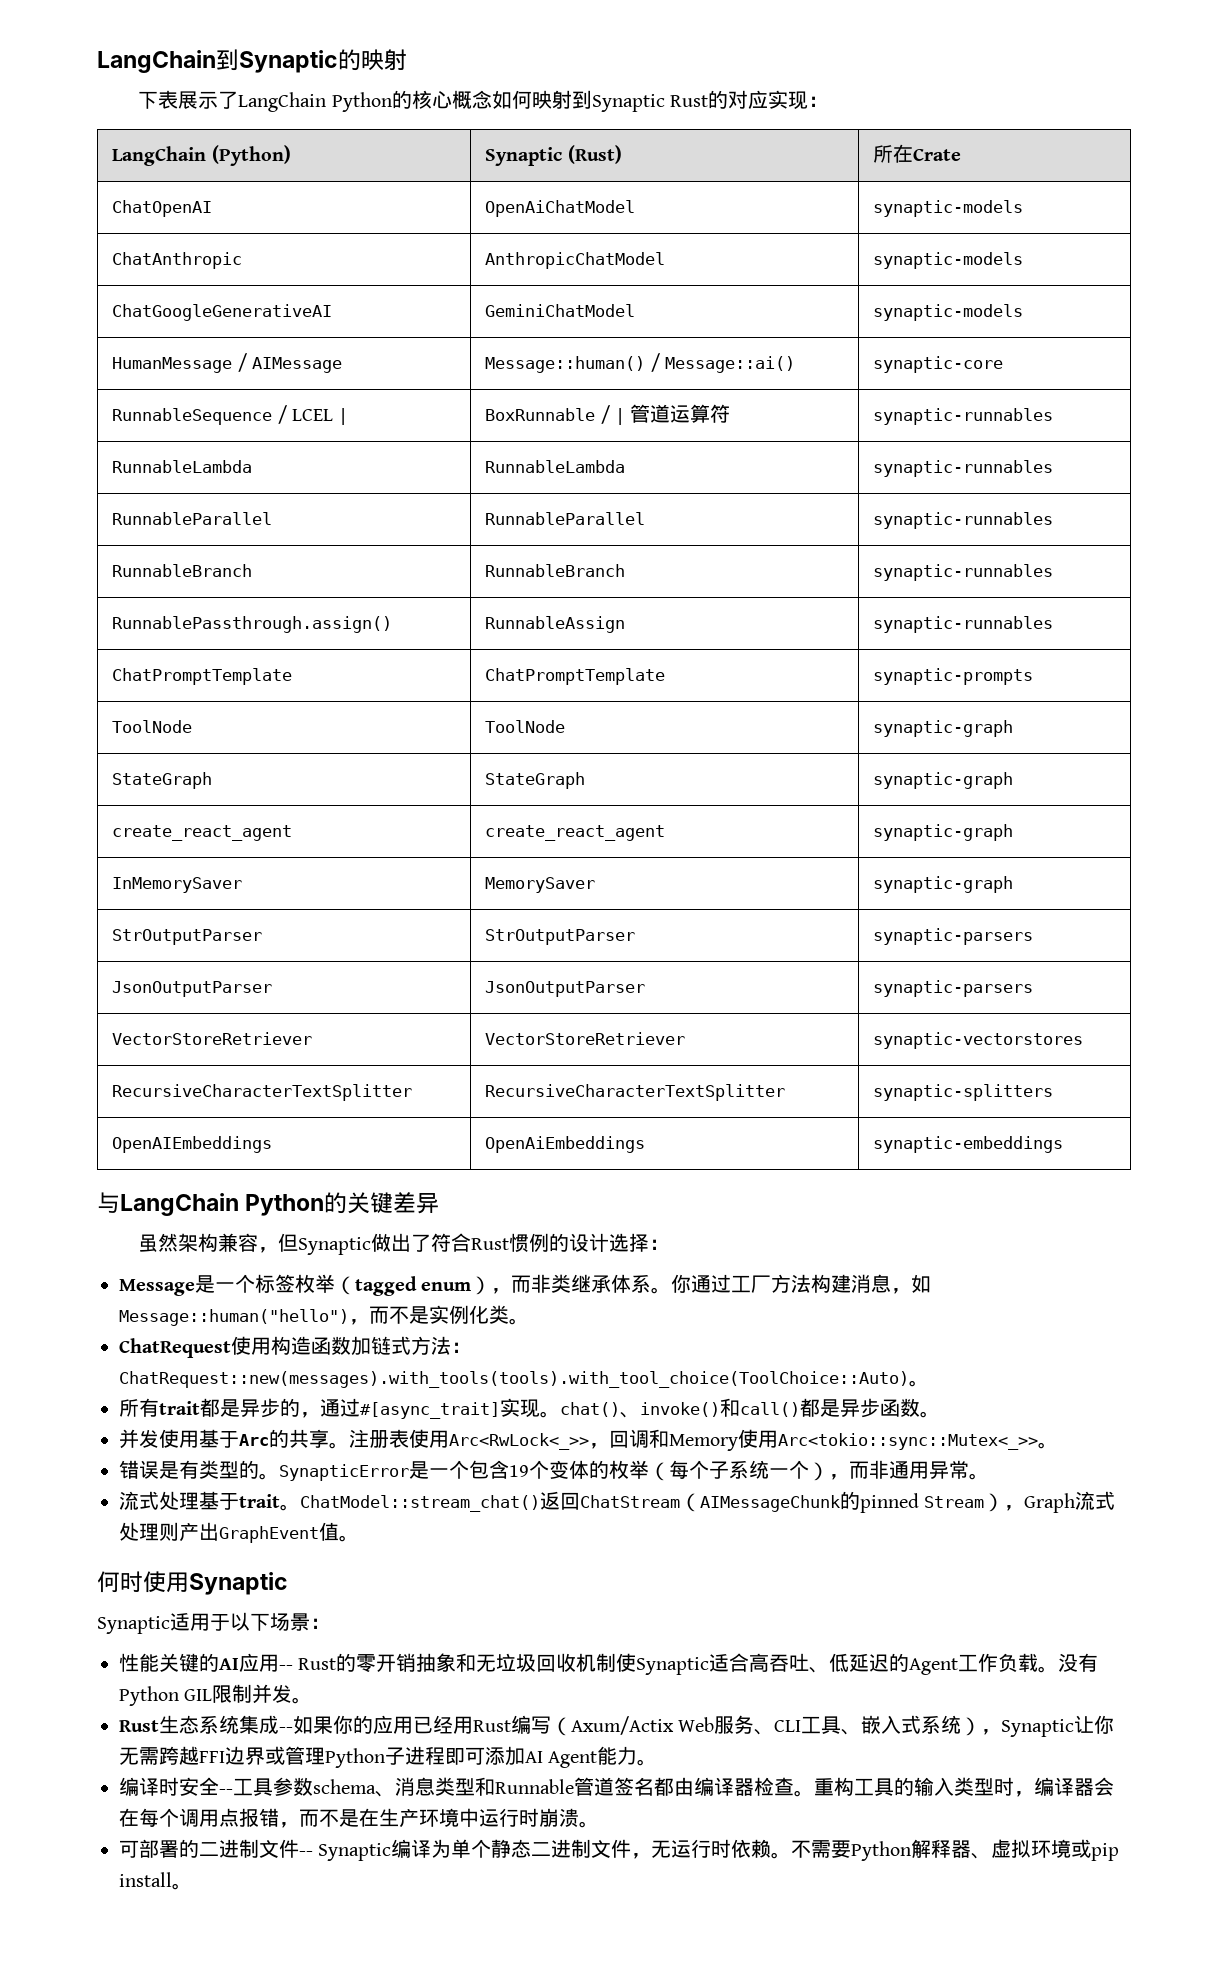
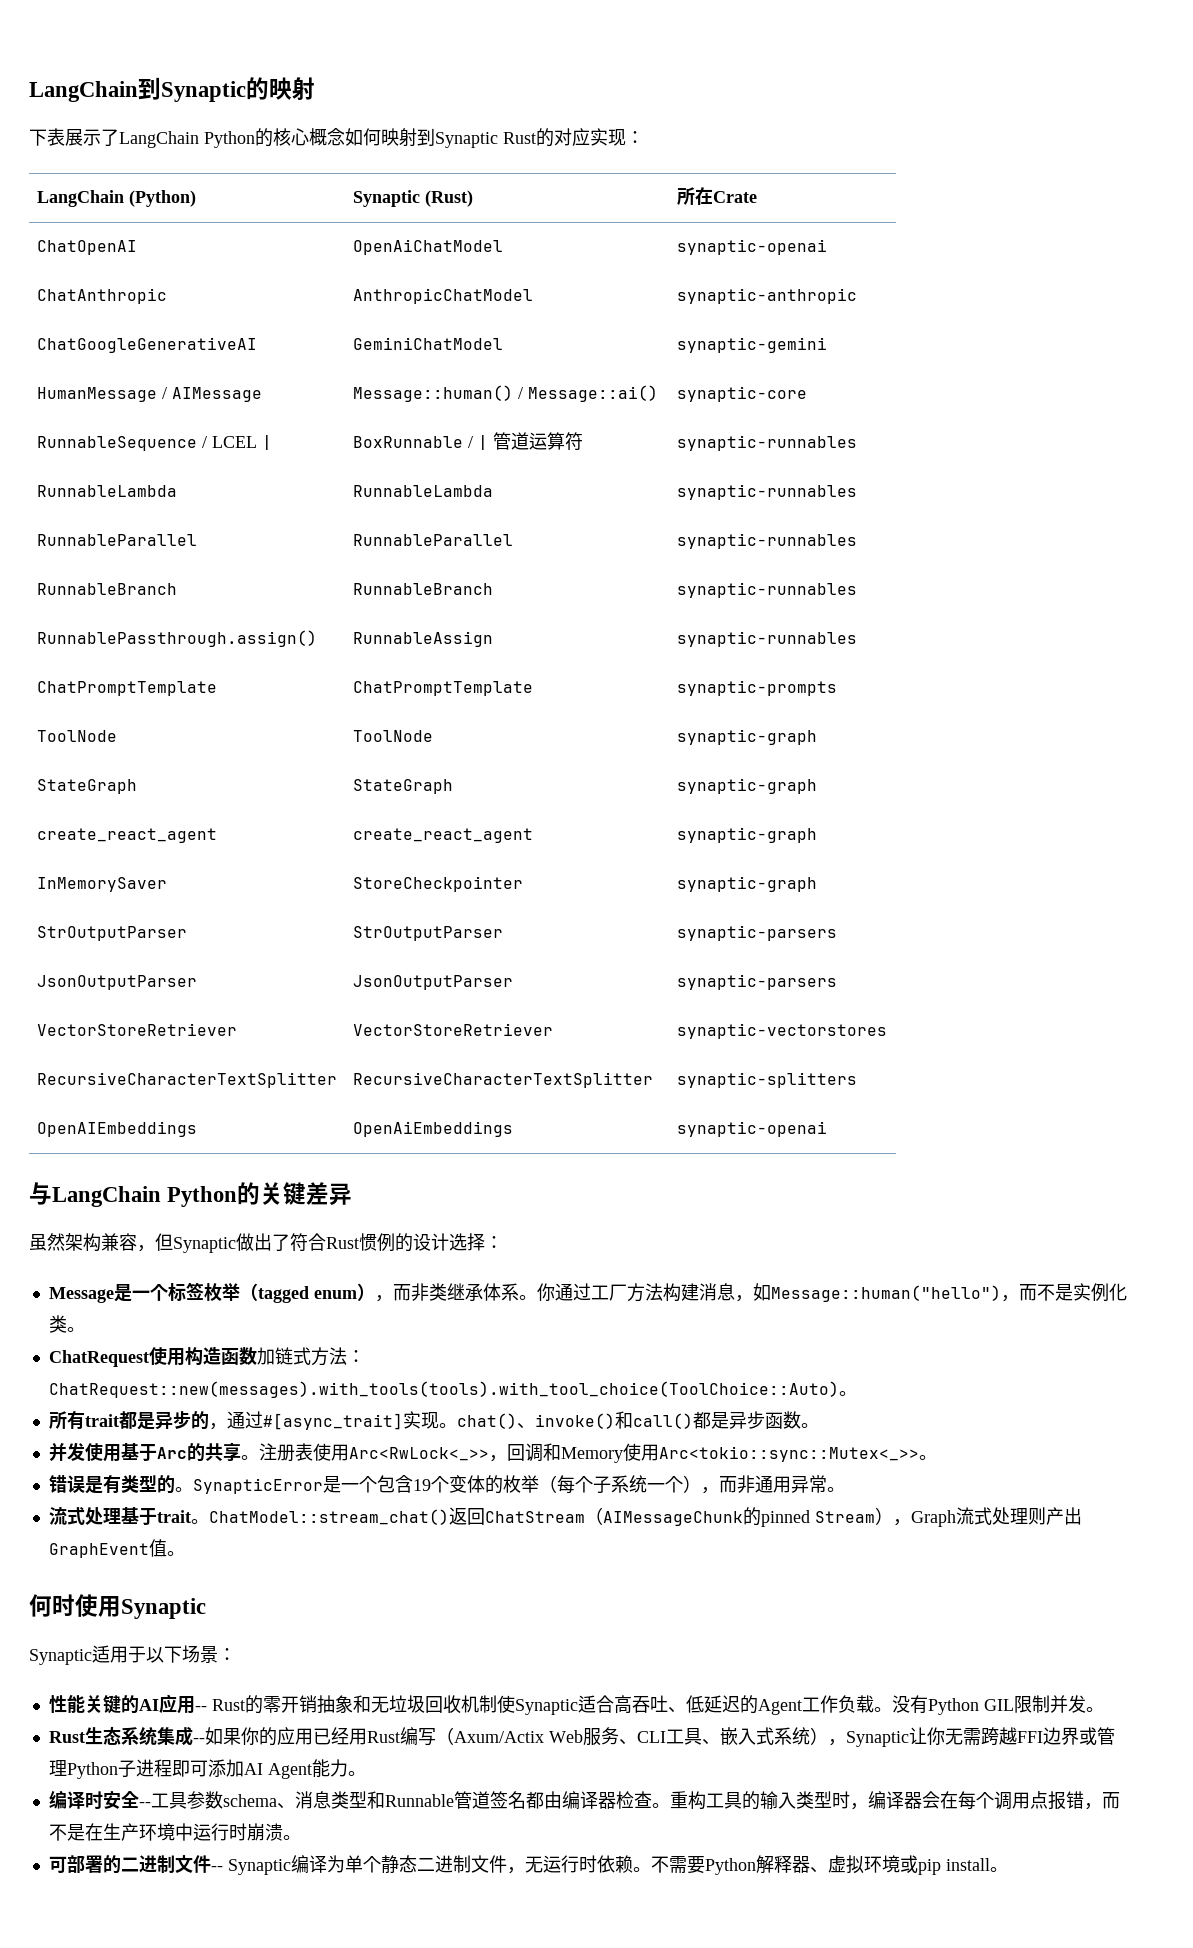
- ChatOpenAI | OpenAiChatModel | synaptic-models
+ ChatOpenAI | OpenAiChatModel | synaptic-openai
- ChatAnthropic | AnthropicChatModel | synaptic-models
+ ChatAnthropic | AnthropicChatModel | synaptic-anthropic
- ChatGoogleGenerativeAI | GeminiChatModel | synaptic-models
+ ChatGoogleGenerativeAI | GeminiChatModel | synaptic-gemini
- InMemorySaver | MemorySaver | synaptic-graph
+ InMemorySaver | StoreCheckpointer | synaptic-graph
- OpenAIEmbeddings | OpenAiEmbeddings | synaptic-embeddings
+ OpenAIEmbeddings | OpenAiEmbeddings | synaptic-openai

